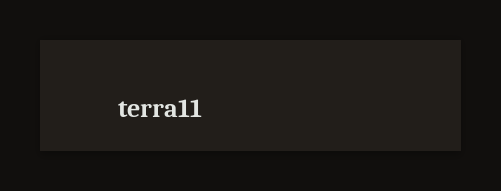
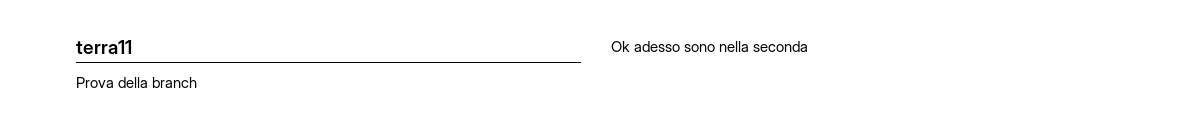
+ Prova della branch
+ Ok adesso sono nella seconda

